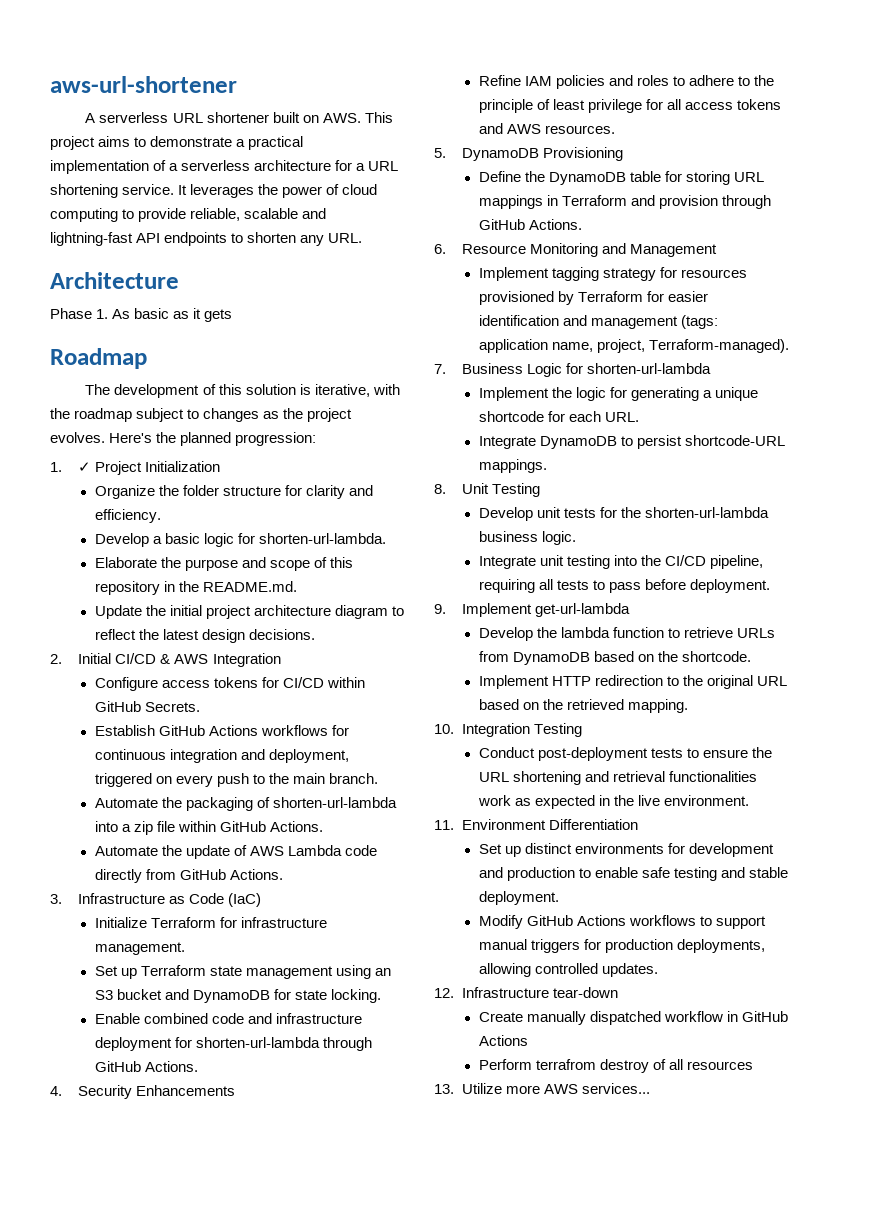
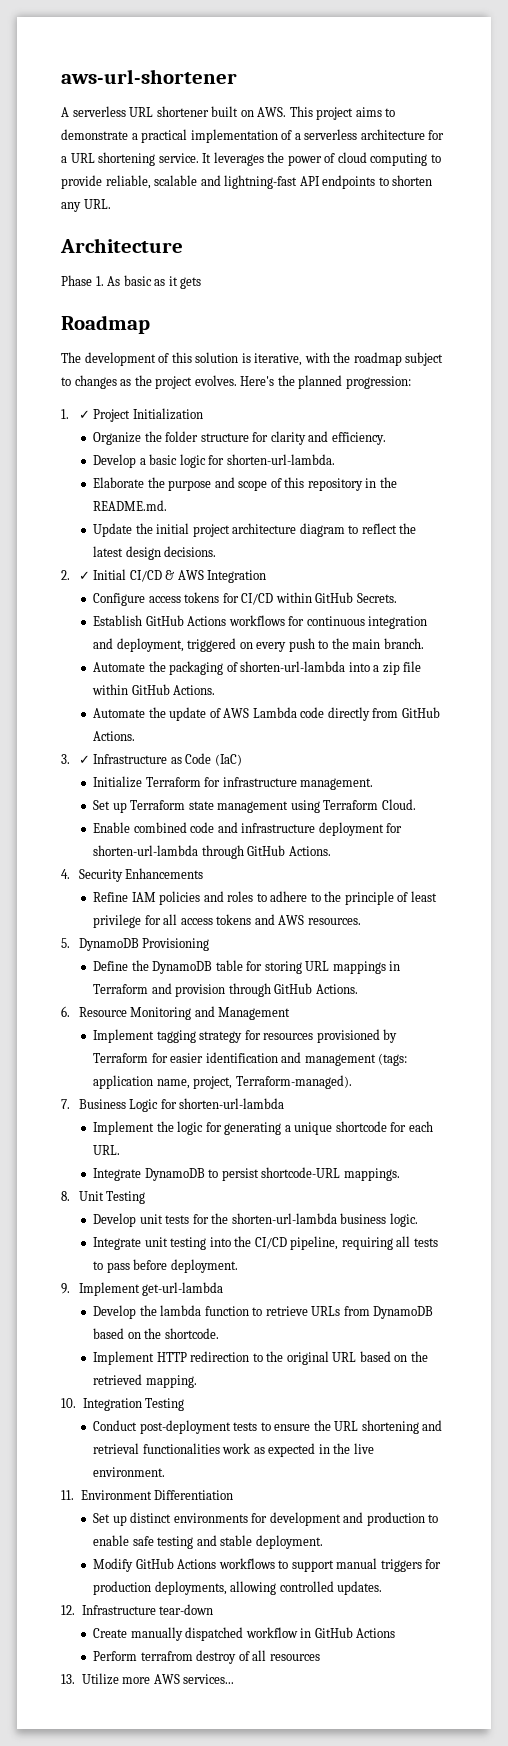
- 2. Initial CI/CD & AWS Integration
+ 2. ✓ Initial CI/CD & AWS Integration
- 3. Infrastructure as Code (IaC)
+ 3. ✓ Infrastructure as Code (IaC)
- Set up Terraform state management using an S3 bucket and DynamoDB for state locking.
+ Set up Terraform state management using Terraform Cloud.

